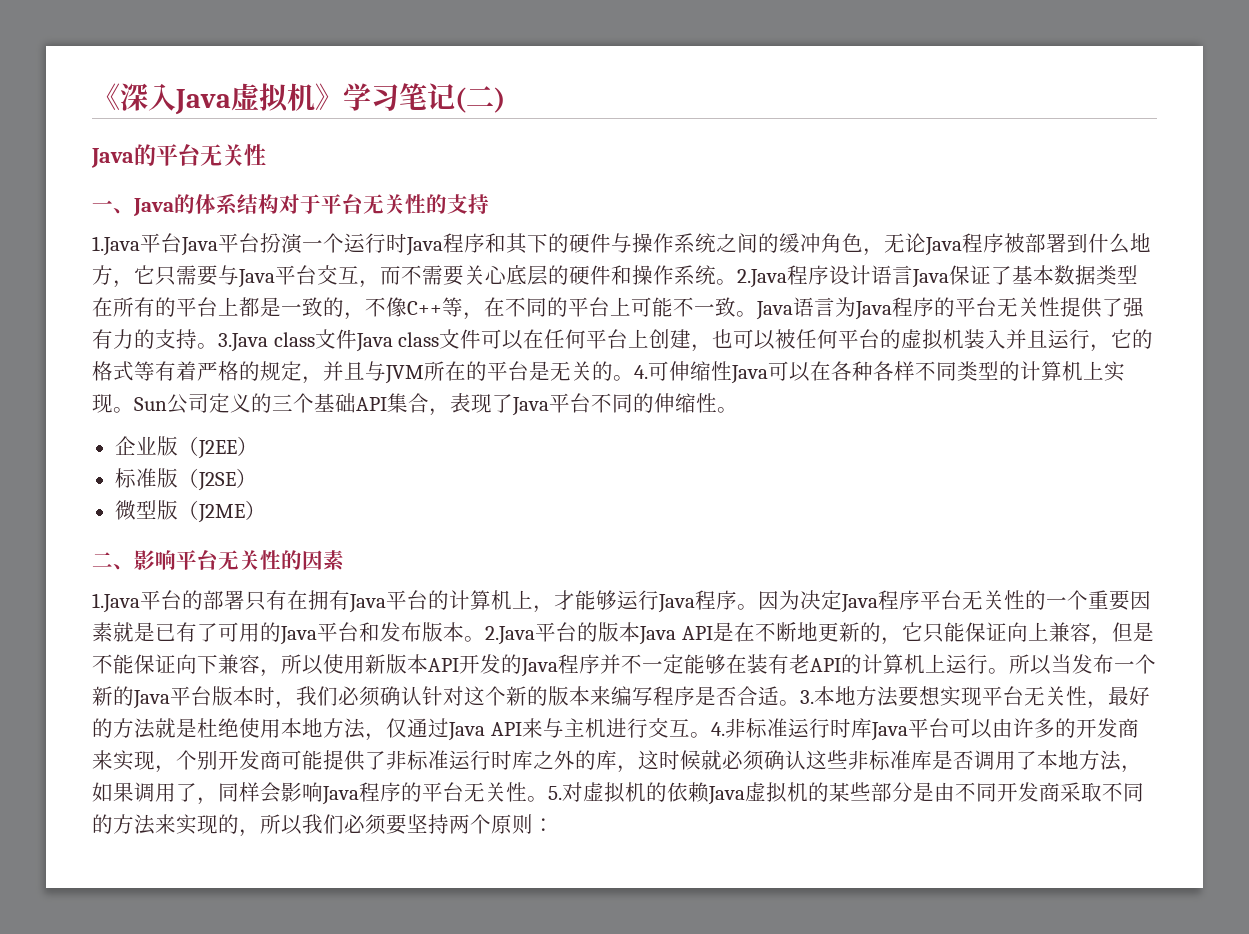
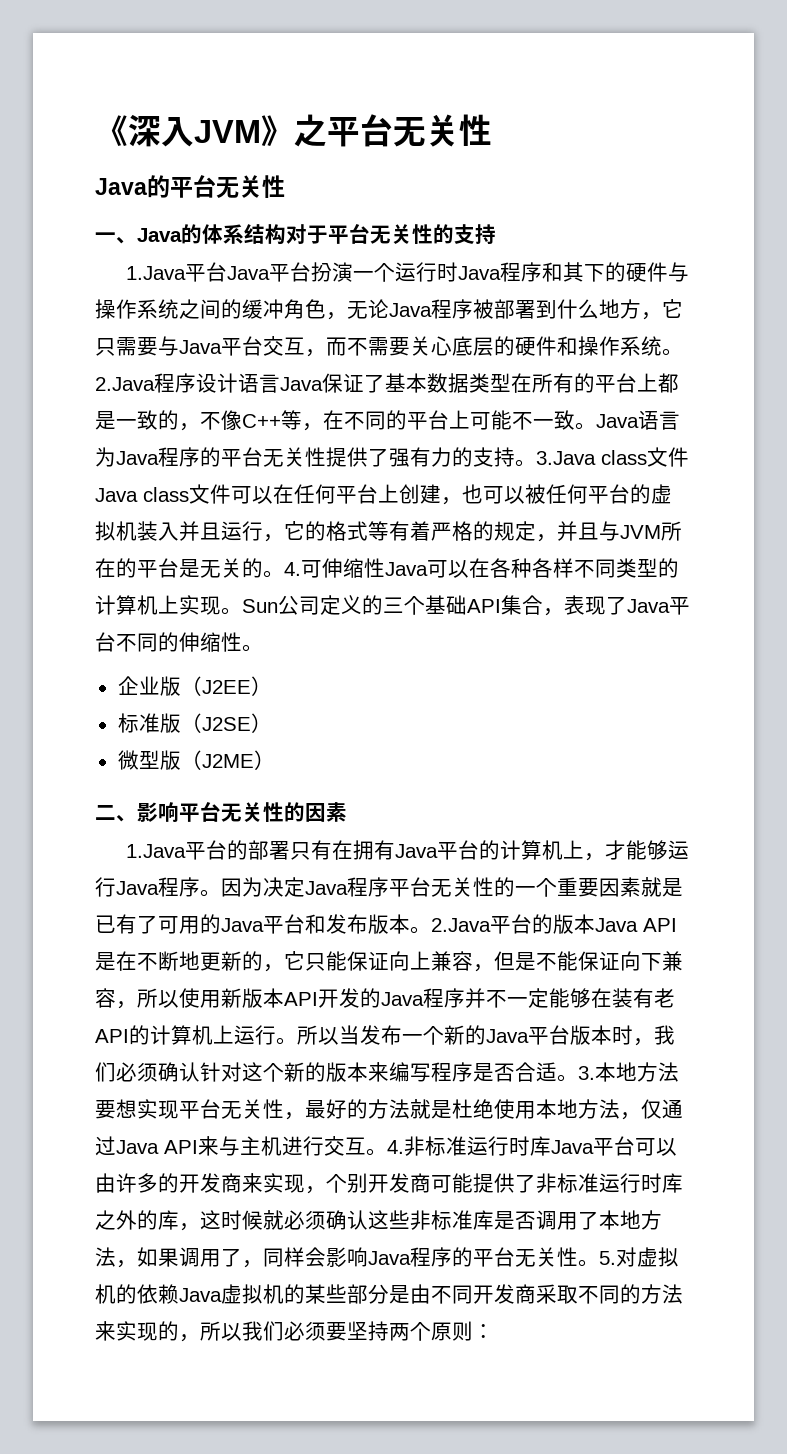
- 《深入Java虚拟机》学习笔记(二)
+ 《深入JVM》之平台无关性

